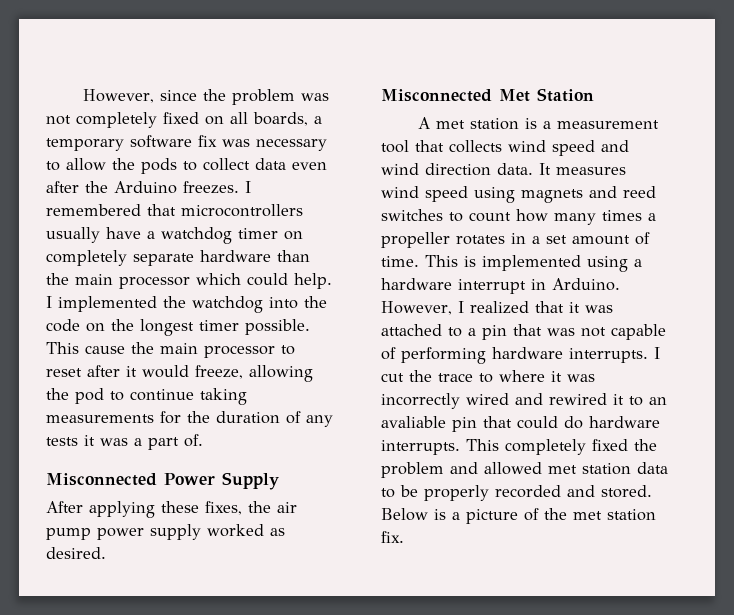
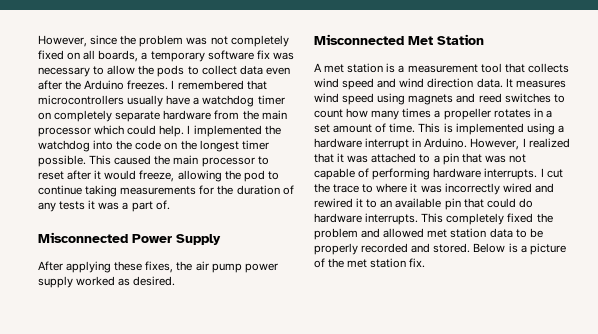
- I remembered that microcontrollers usually have a watchdog timer on completely separate hardware than the main processor which could help.
+ I remembered that microcontrollers usually have a watchdog timer on completely separate hardware from the main processor which could help.
- This cause the main processor to reset after it would freeze, allowing the pod to continue taking measurements for the duration of any tests it was a part of.
+ This caused the main processor to reset after it would freeze, allowing the pod to continue taking measurements for the duration of any tests it was a part of.
- I cut the trace to where it was incorrectly wired and rewired it to an avaliable pin that could do hardware interrupts.
+ I cut the trace to where it was incorrectly wired and rewired it to an available pin that could do hardware interrupts.

